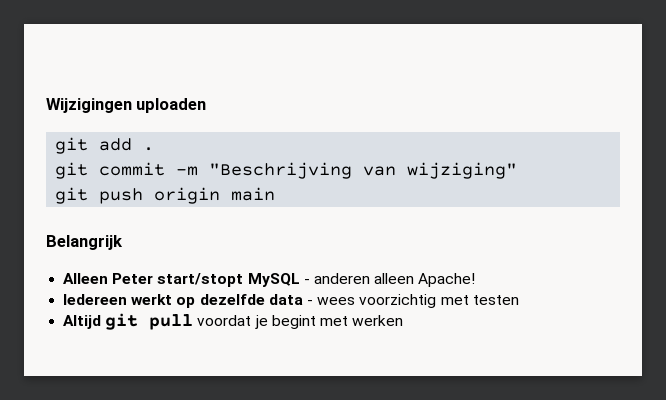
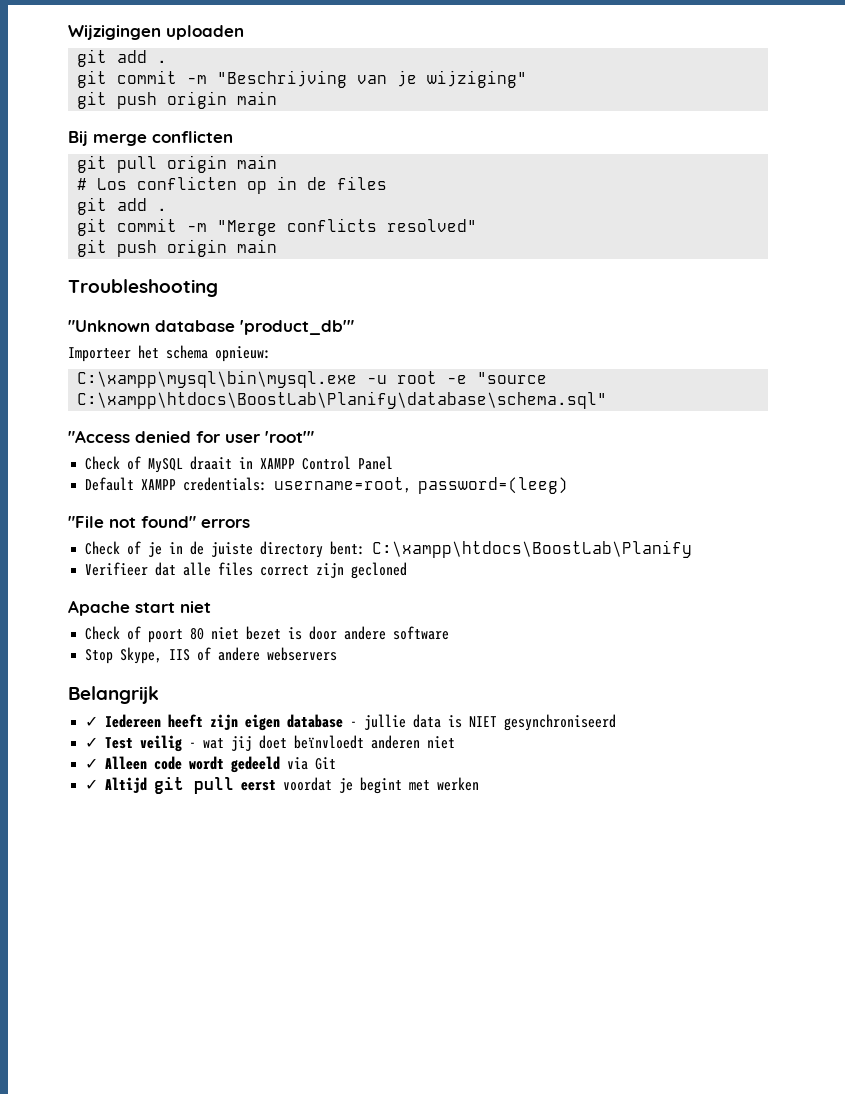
- git commit -m "Beschrijving van wijziging"
+ git commit -m "Beschrijving van je wijziging"
+ Bij merge conflicten
+ git pull origin main
+ # Los conflicten op in de files
+ git add .
+ git commit -m "Merge conflicts resolved"
+ git push origin main
+ Troubleshooting
+ "Unknown database 'product_db'"
+ Importeer het schema opnieuw:
+ C:\xampp\mysql\bin\mysql.exe -u root -e "source C:\xampp\htdocs\BoostLab\Planify\database\schema.sql"
+ "Access denied for user 'root'"
+ Check of MySQL draait in XAMPP Control Panel
+ Default XAMPP credentials: username=root, password=(leeg)
+ "File not found" errors
+ Check of je in de juiste directory bent: C:\xampp\htdocs\BoostLab\Planify
+ Verifieer dat alle files correct zijn gecloned
+ Apache start niet
+ Check of poort 80 niet bezet is door andere software
+ Stop Skype, IIS of andere webservers
  Belangrijk
- Alleen Peter start/stopt MySQL - anderen alleen Apache!
- Iedereen werkt op dezelfde data - wees voorzichtig met testen
- Altijd git pull voordat je begint met werken
+ ✓ Iedereen heeft zijn eigen database - jullie data is NIET gesynchroniseerd
+ ✓ Test veilig - wat jij doet beïnvloedt anderen niet
+ ✓ Alleen code wordt gedeeld via Git
+ ✓ Altijd git pull eerst voordat je begint met werken

